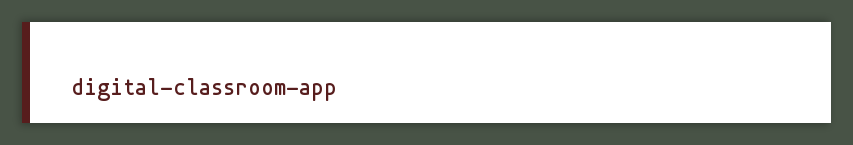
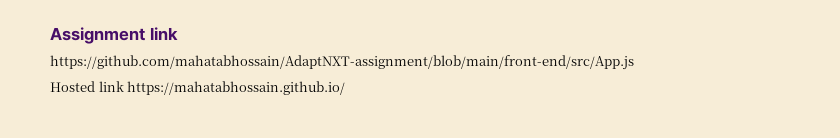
- digital-classroom-app
+ Assignment link
+ https://github.com/mahatabhossain/AdaptNXT-assignment/blob/main/front-end/src/App.js
+ Hosted link https://mahatabhossain.github.io/

